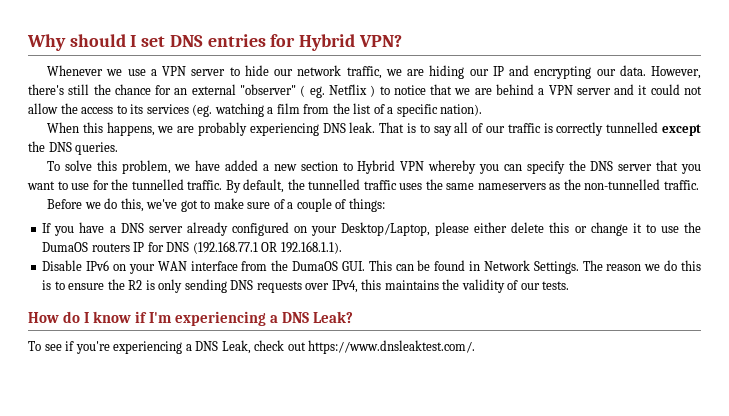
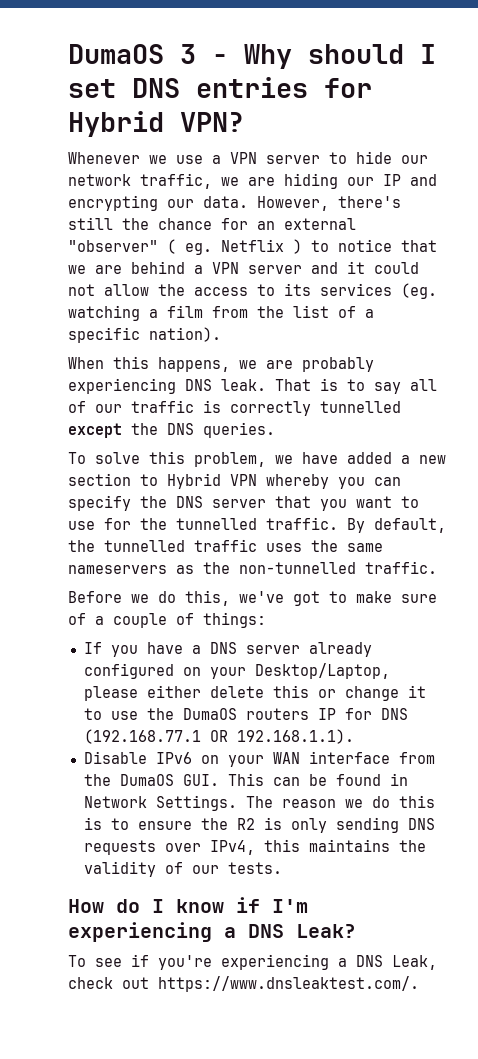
- Why should I set DNS entries for Hybrid VPN?
+ DumaOS 3 - Why should I set DNS entries for Hybrid VPN?

